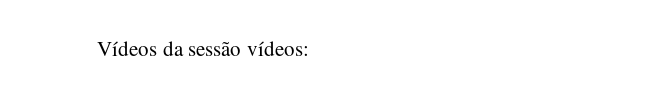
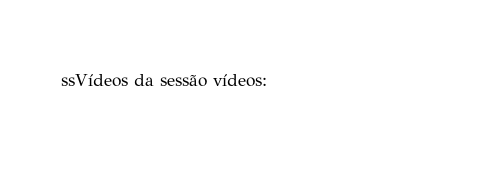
- Vídeos da sessão vídeos:
+ ssVídeos da sessão vídeos:

